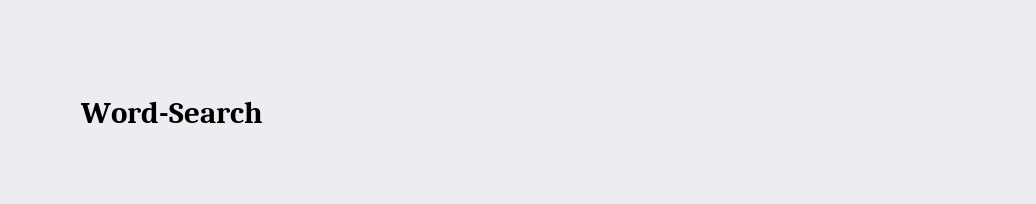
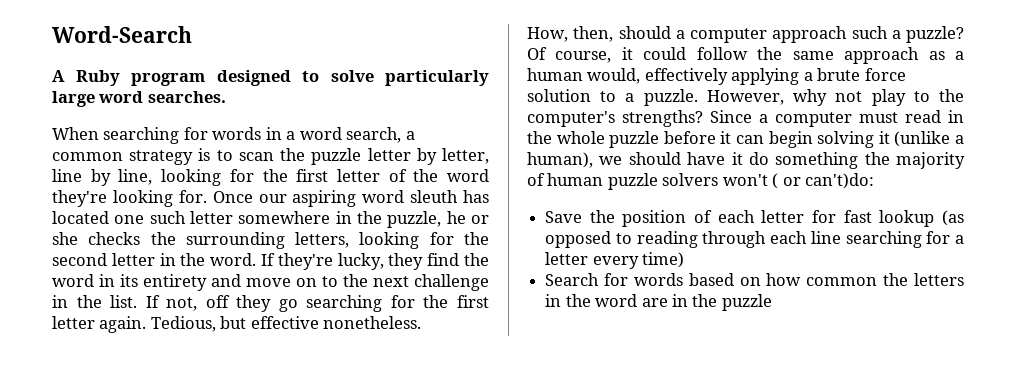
+ A Ruby program designed to solve particularly large word searches.
+ When searching for words in a word search, a common strategy is to scan the puzzle letter by letter, line by line, looking for the first letter of the word they're looking for. Once our aspiring word sleuth has located one such letter somewhere in the puzzle, he or she checks the surrounding letters, looking for the second letter in the word. If they're lucky, they find the word in its entirety and move on to the next challenge in the list. If not, off they go searching for the first letter again. Tedious, but effective nonetheless.
+ How, then, should a computer approach such a puzzle? Of course, it could follow the same approach as a human would, effectively applying a brute force solution to a puzzle. However, why not play to the computer's strengths? Since a computer must read in the whole puzzle before it can begin solving it (unlike a human), we should have it do something the majority of human puzzle solvers won't ( or can't)do:
+ Save the position of each letter for fast lookup (as opposed to reading through each line searching for a letter every time)
+ Search for words based on how common the letters in the word are in the puzzle

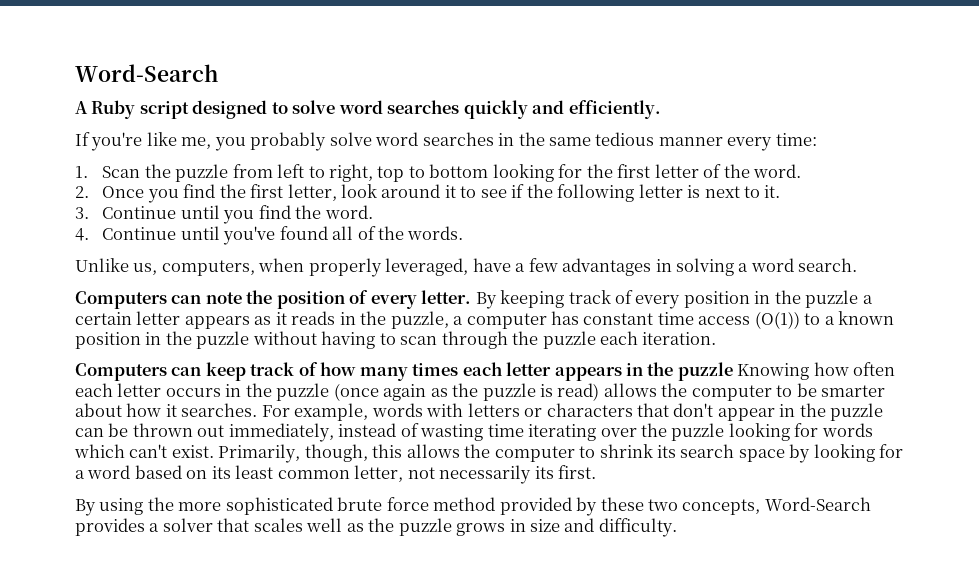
- A Ruby program designed to solve particularly large word searches.
- When searching for words in a word search, a common strategy is to scan the puzzle letter by letter, line by line, looking for the first letter of the word they're looking for. Once our aspiring word sleuth has located one such letter somewhere in the puzzle, he or she checks the surrounding letters, looking for the second letter in the word. If they're lucky, they find the word in its entirety and move on to the next challenge in the list. If not, off they go searching for the first letter again. Tedious, but effective nonetheless.
- How, then, should a computer approach such a puzzle? Of course, it could follow the same approach as a human would, effectively applying a brute force solution to a puzzle. However, why not play to the computer's strengths? Since a computer must read in the whole puzzle before it can begin solving it (unlike a human), we should have it do something the majority of human puzzle solvers won't ( or can't)do:
- Save the position of each letter for fast lookup (as opposed to reading through each line searching for a letter every time)
- Search for words based on how common the letters in the word are in the puzzle
+ A Ruby script designed to solve word searches quickly and efficiently.
+ If you're like me, you probably solve word searches in the same tedious manner every time:
+ 1. Scan the puzzle from left to right, top to bottom looking for the first letter of the word.
+ 2. Once you find the first letter, look around it to see if the following letter is next to it.
+ 3. Continue until you find the word.
+ 4. Continue until you've found all of the words.
+ Unlike us, computers, when properly leveraged, have a few advantages in solving a word search.
+ Computers can note the position of every letter. By keeping track of every position in the puzzle a certain letter appears as it reads in the puzzle, a computer has constant time access (O(1)) to a known position in the puzzle without having to scan through the puzzle each iteration.
+ Computers can keep track of how many times each letter appears in the puzzle Knowing how often each letter occurs in the puzzle (once again as the puzzle is read) allows the computer to be smarter about how it searches. For example, words with letters or characters that don't appear in the puzzle can be thrown out immediately, instead of wasting time iterating over the puzzle looking for words which can't exist. Primarily, though, this allows the computer to shrink its search space by looking for a word based on its least common letter, not necessarily its first.
+ By using the more sophisticated brute force method provided by these two concepts, Word-Search provides a solver that scales well as the puzzle grows in size and difficulty.

